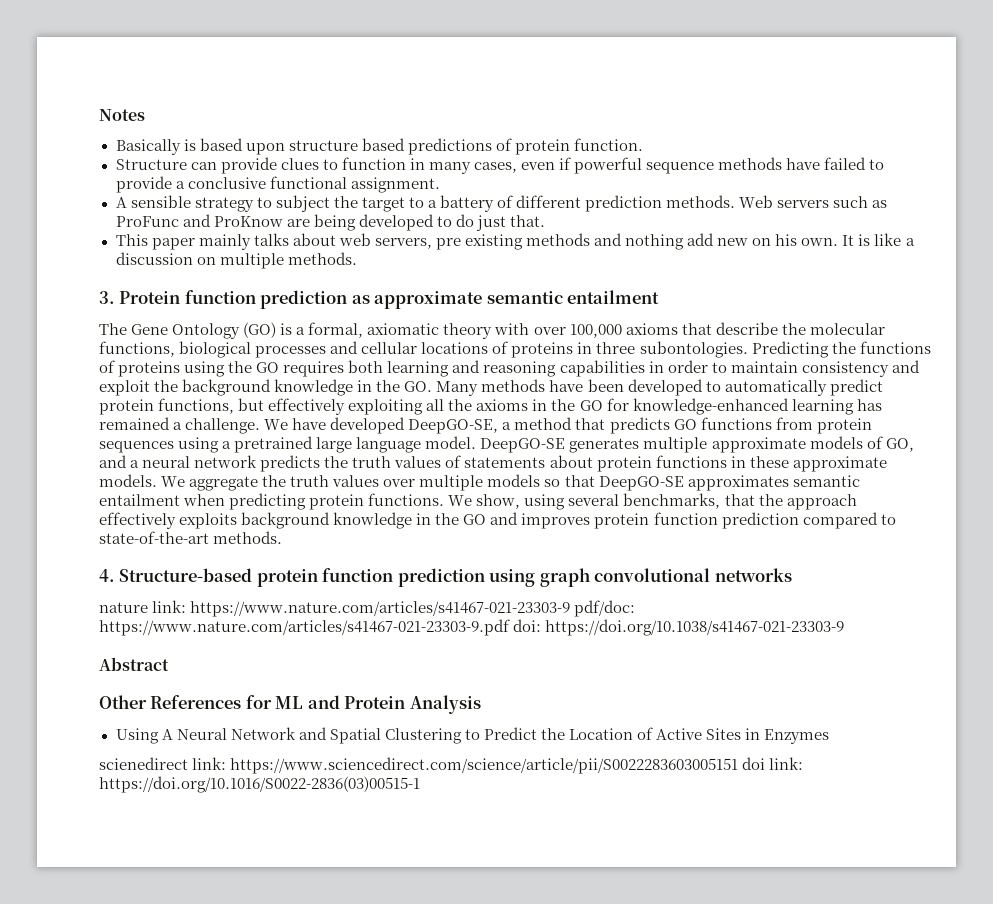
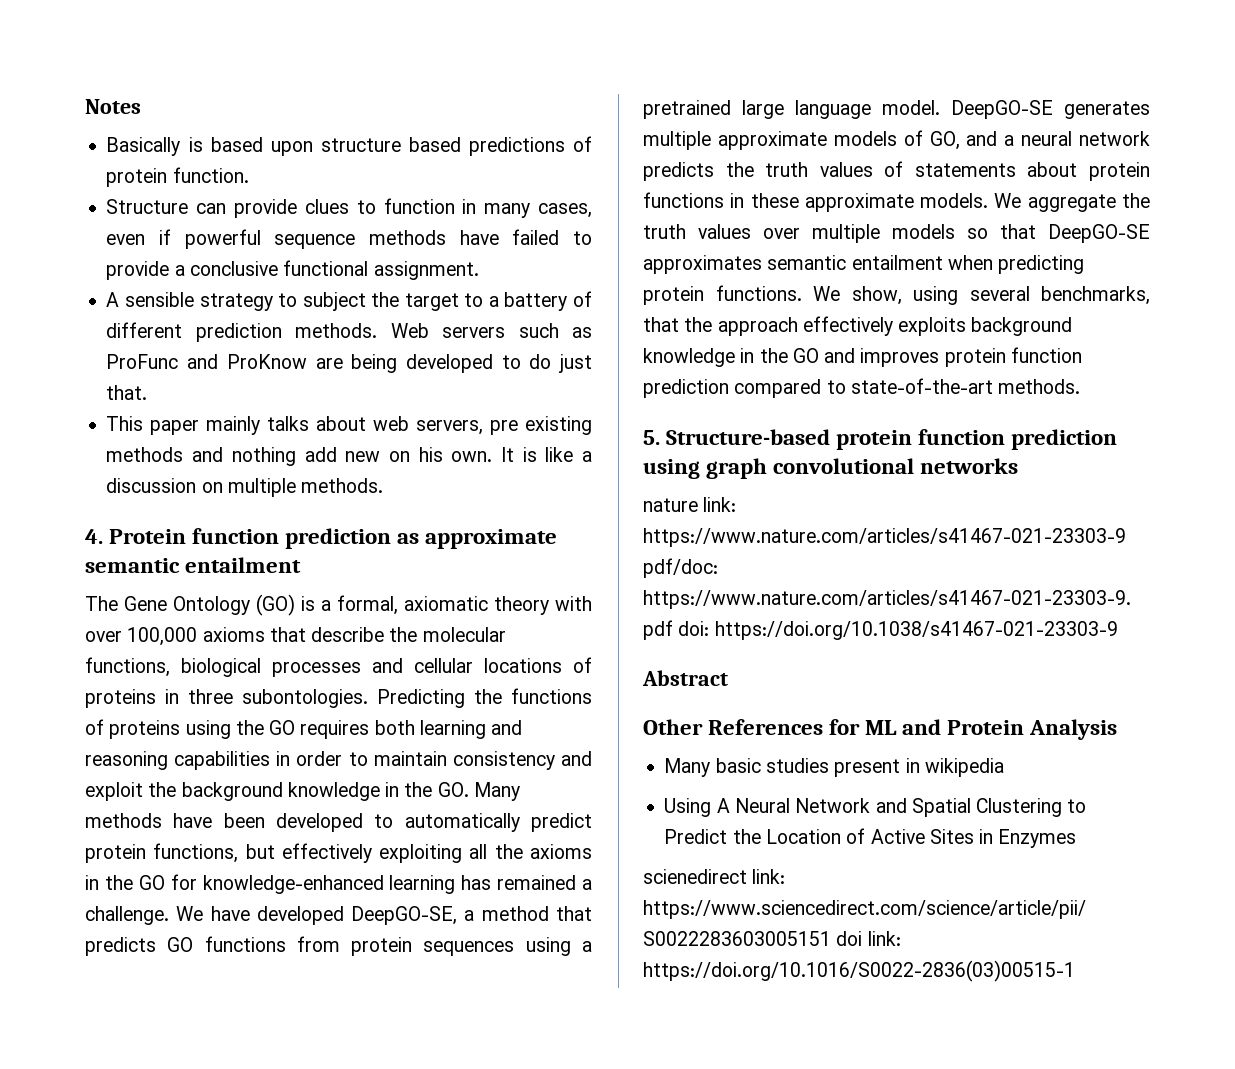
- 3. Protein function prediction as approximate semantic entailment
+ 4. Protein function prediction as approximate semantic entailment
- 4. Structure-based protein function prediction using graph convolutional networks
+ 5. Structure-based protein function prediction using graph convolutional networks
+ Many basic studies present in wikipedia

